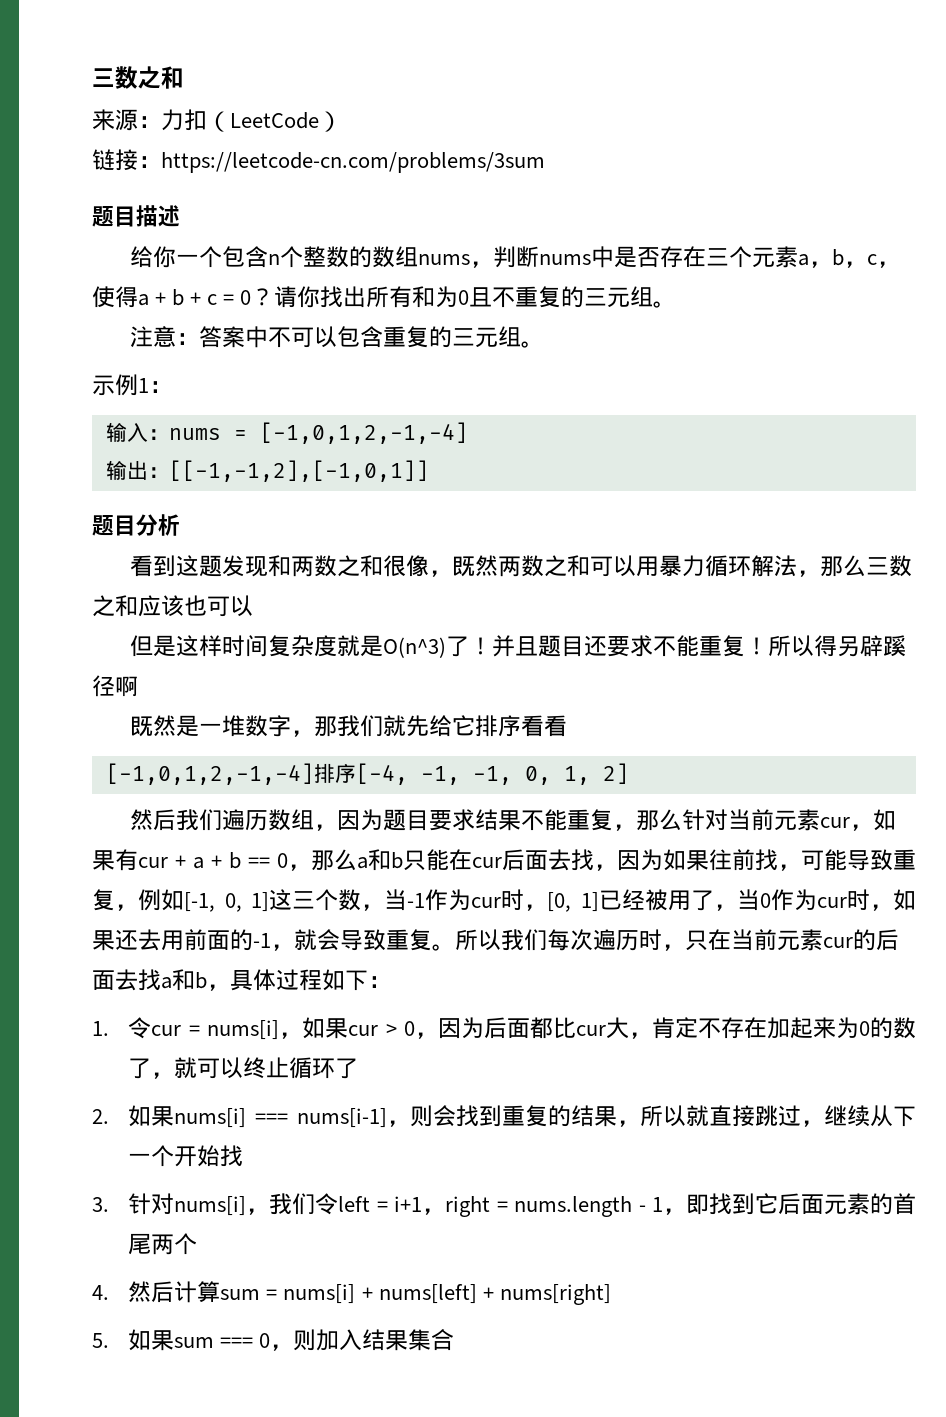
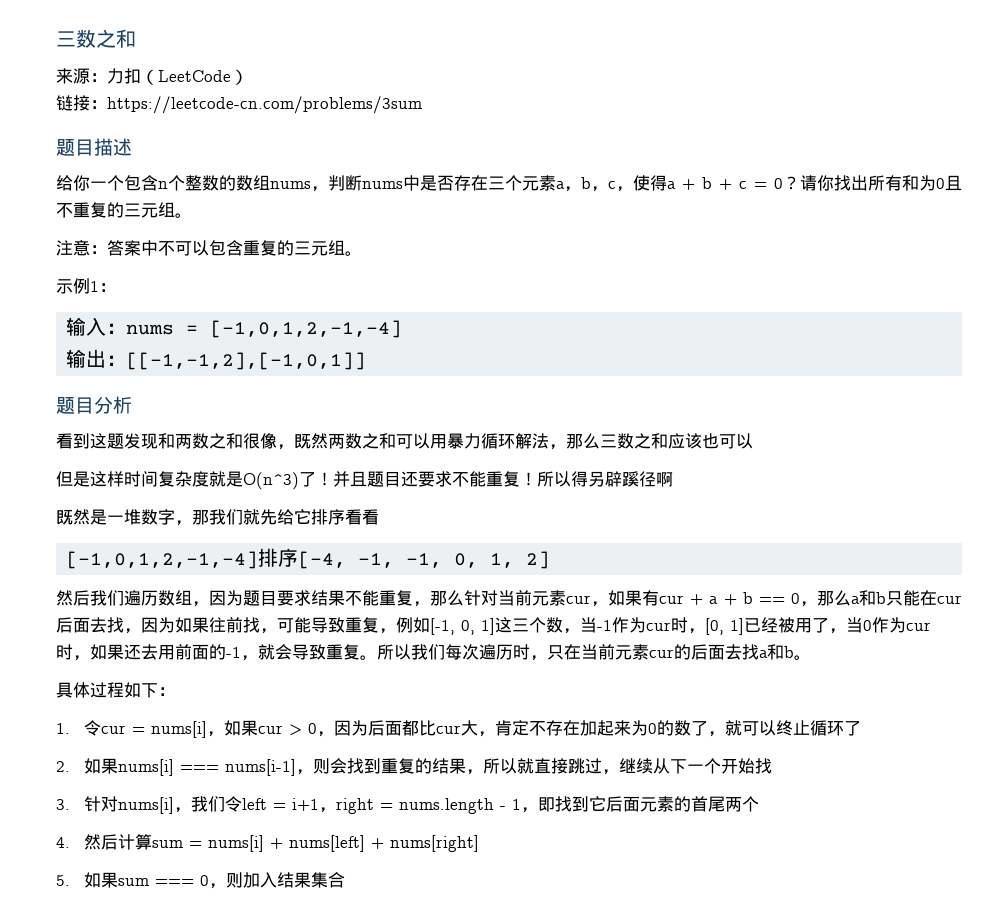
- 所以我们每次遍历时，只在当前元素cur的后面去找a和b，具体过程如下：
+ 所以我们每次遍历时，只在当前元素cur的后面去找a和b。
+ 具体过程如下：

